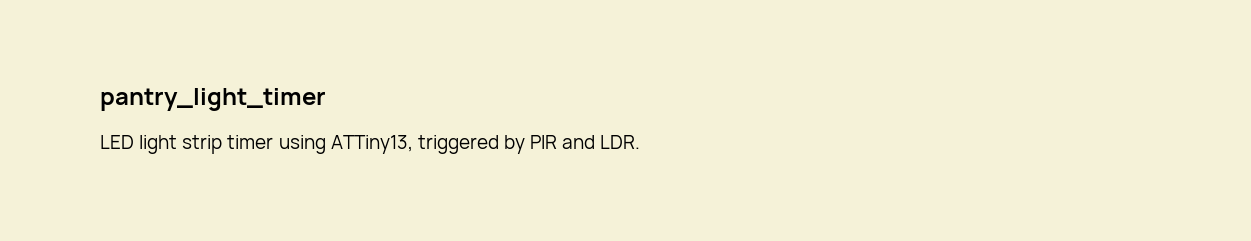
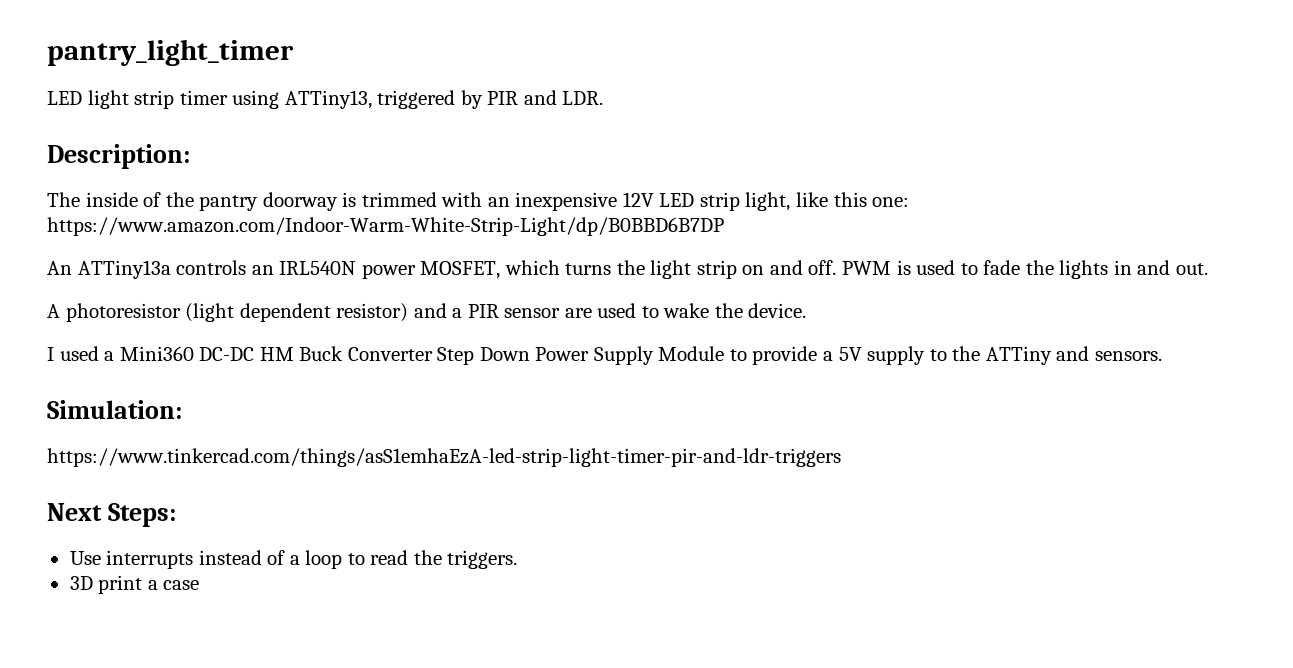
+ Description:
+ The inside of the pantry doorway is trimmed with an inexpensive 12V LED strip light, like this one: https://www.amazon.com/Indoor-Warm-White-Strip-Light/dp/B0BBD6B7DP
+ An ATTiny13a controls an IRL540N power MOSFET, which turns the light strip on and off. PWM is used to fade the lights in and out.
+ A photoresistor (light dependent resistor) and a PIR sensor are used to wake the device.
+ I used a Mini360 DC-DC HM Buck Converter Step Down Power Supply Module to provide a 5V supply to the ATTiny and sensors.
+ Simulation:
+ https://www.tinkercad.com/things/asS1emhaEzA-led-strip-light-timer-pir-and-ldr-triggers
+ Next Steps:
+ Use interrupts instead of a loop to read the triggers.
+ 3D print a case

